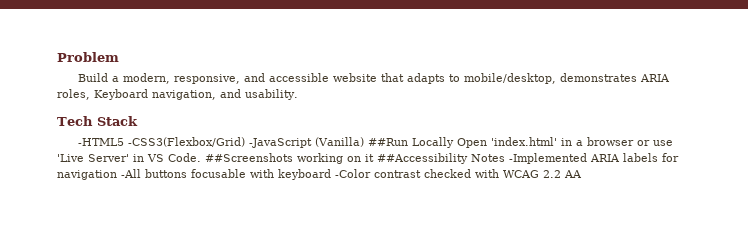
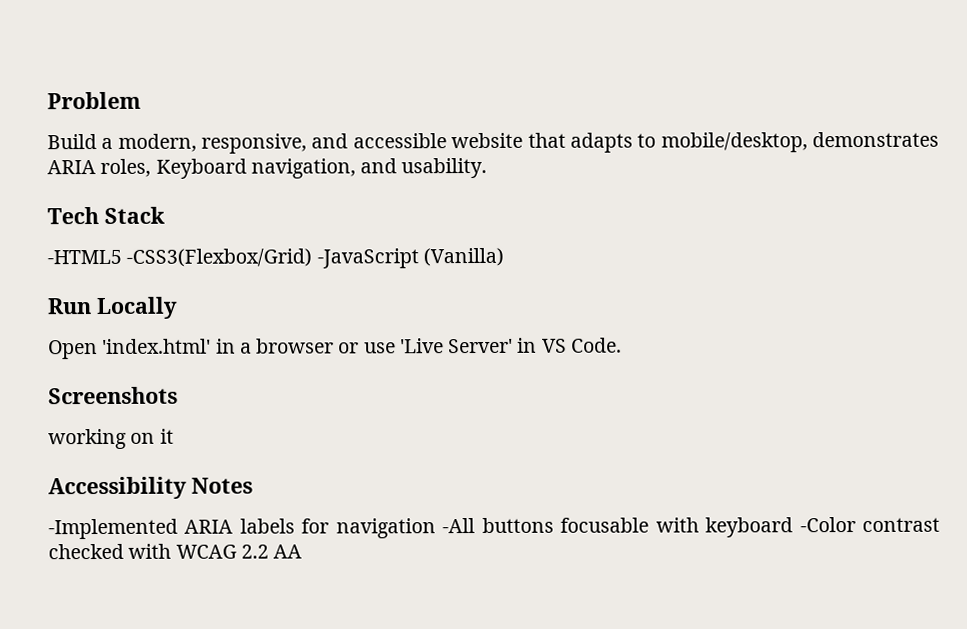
- -HTML5 -CSS3(Flexbox/Grid) -JavaScript (Vanilla) ##Run Locally Open 'index.html' in a browser or use 'Live Server' in VS Code. ##Screenshots working on it ##Accessibility Notes -Implemented ARIA labels for navigation -All buttons focusable with keyboard -Color contrast checked with WCAG 2.2 AA
+ -HTML5 -CSS3(Flexbox/Grid) -JavaScript (Vanilla)
+ Run Locally
+ Open 'index.html' in a browser or use 'Live Server' in VS Code.
+ Screenshots
+ working on it
+ Accessibility Notes
+ -Implemented ARIA labels for navigation -All buttons focusable with keyboard -Color contrast checked with WCAG 2.2 AA

